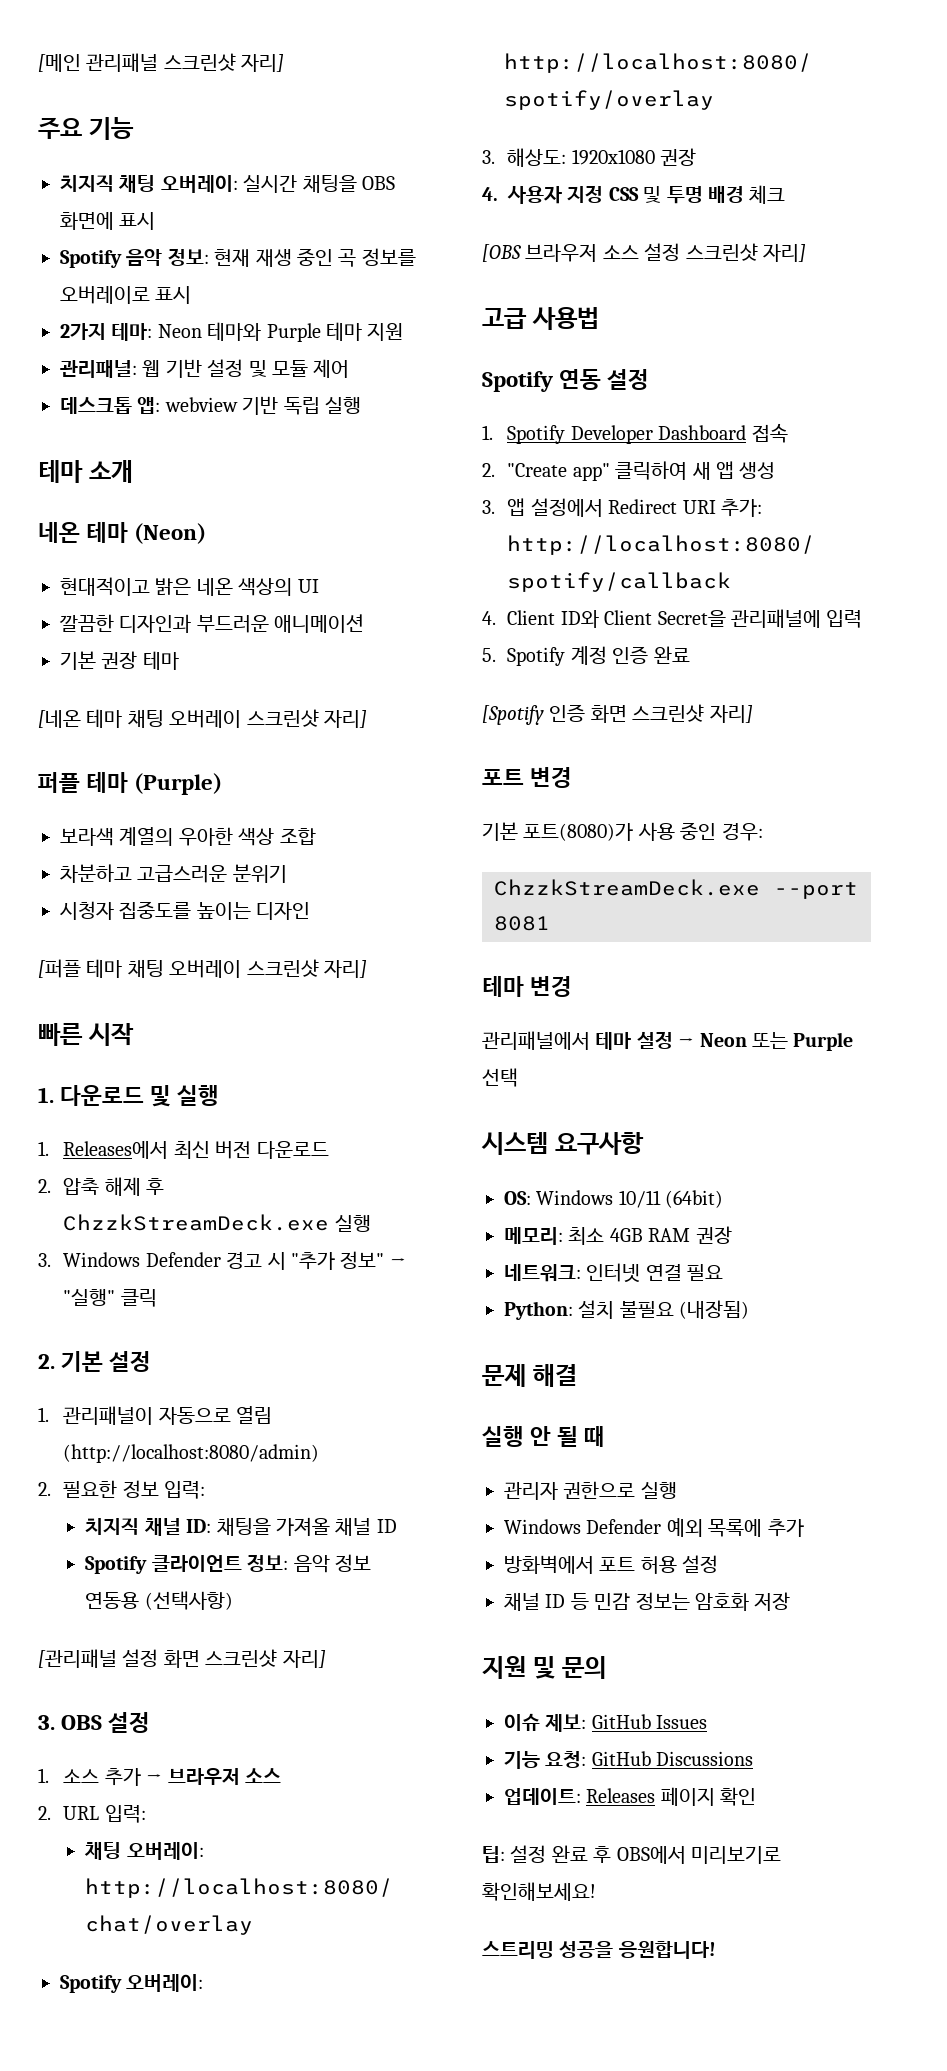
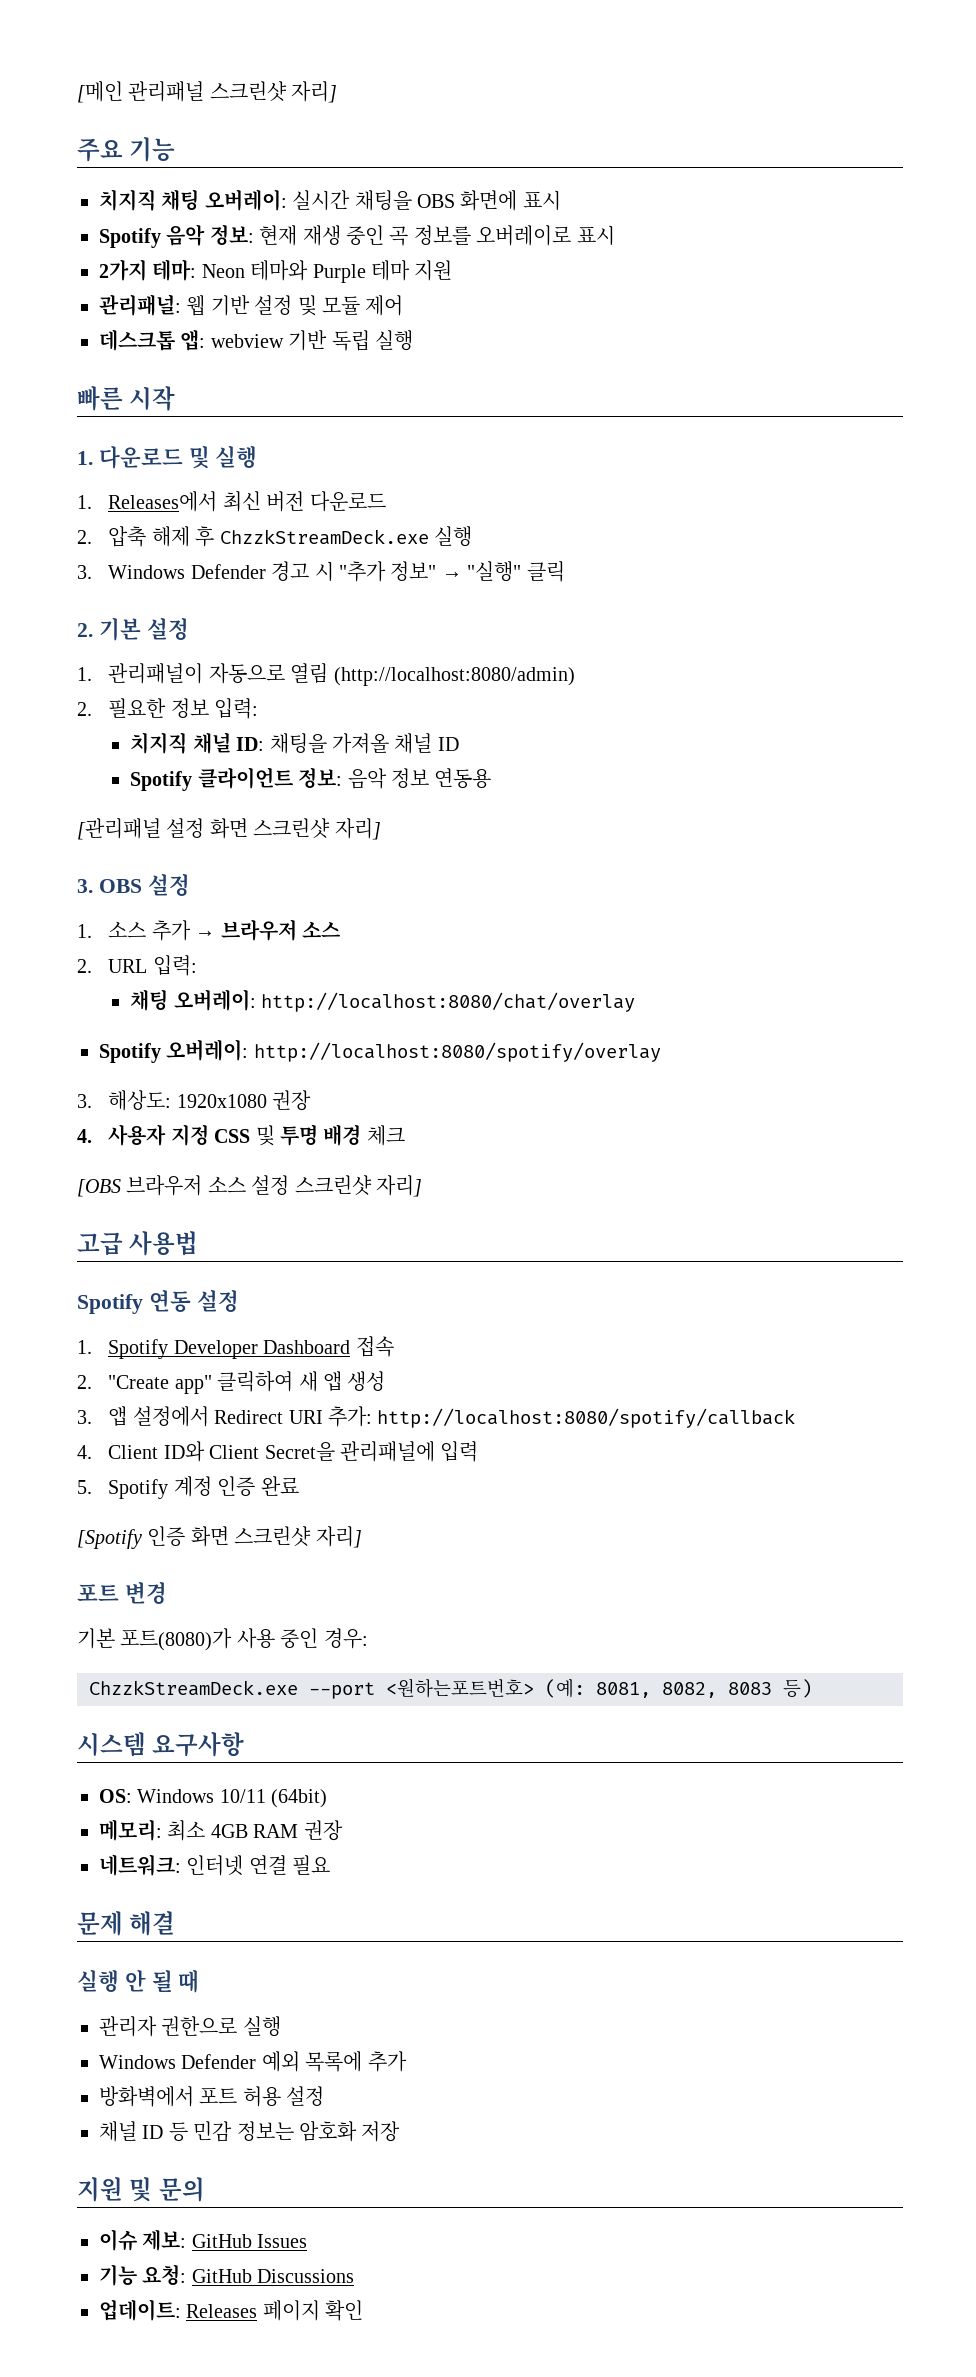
- 테마 소개
- 네온 테마 (Neon)
- 현대적이고 밝은 네온 색상의 UI
- 깔끔한 디자인과 부드러운 애니메이션
- 기본 권장 테마
- [네온 테마 채팅 오버레이 스크린샷 자리]
- 퍼플 테마 (Purple)
- 보라색 계열의 우아한 색상 조합
- 차분하고 고급스러운 분위기
- 시청자 집중도를 높이는 디자인
- [퍼플 테마 채팅 오버레이 스크린샷 자리]
- Spotify 클라이언트 정보: 음악 정보 연동용 (선택사항)
+ Spotify 클라이언트 정보: 음악 정보 연동용
- ChzzkStreamDeck.exe --port 8081
- 테마 변경
- 관리패널에서 테마 설정 → Neon 또는 Purple 선택
+ ChzzkStreamDeck.exe --port <원하는포트번호> (예: 8081, 8082, 8083 등)
- Python: 설치 불필요 (내장됨)
- 팁: 설정 완료 후 OBS에서 미리보기로 확인해보세요!
- 스트리밍 성공을 응원합니다!

